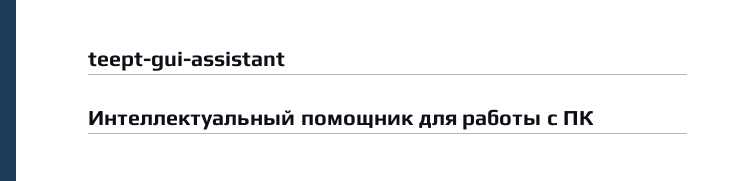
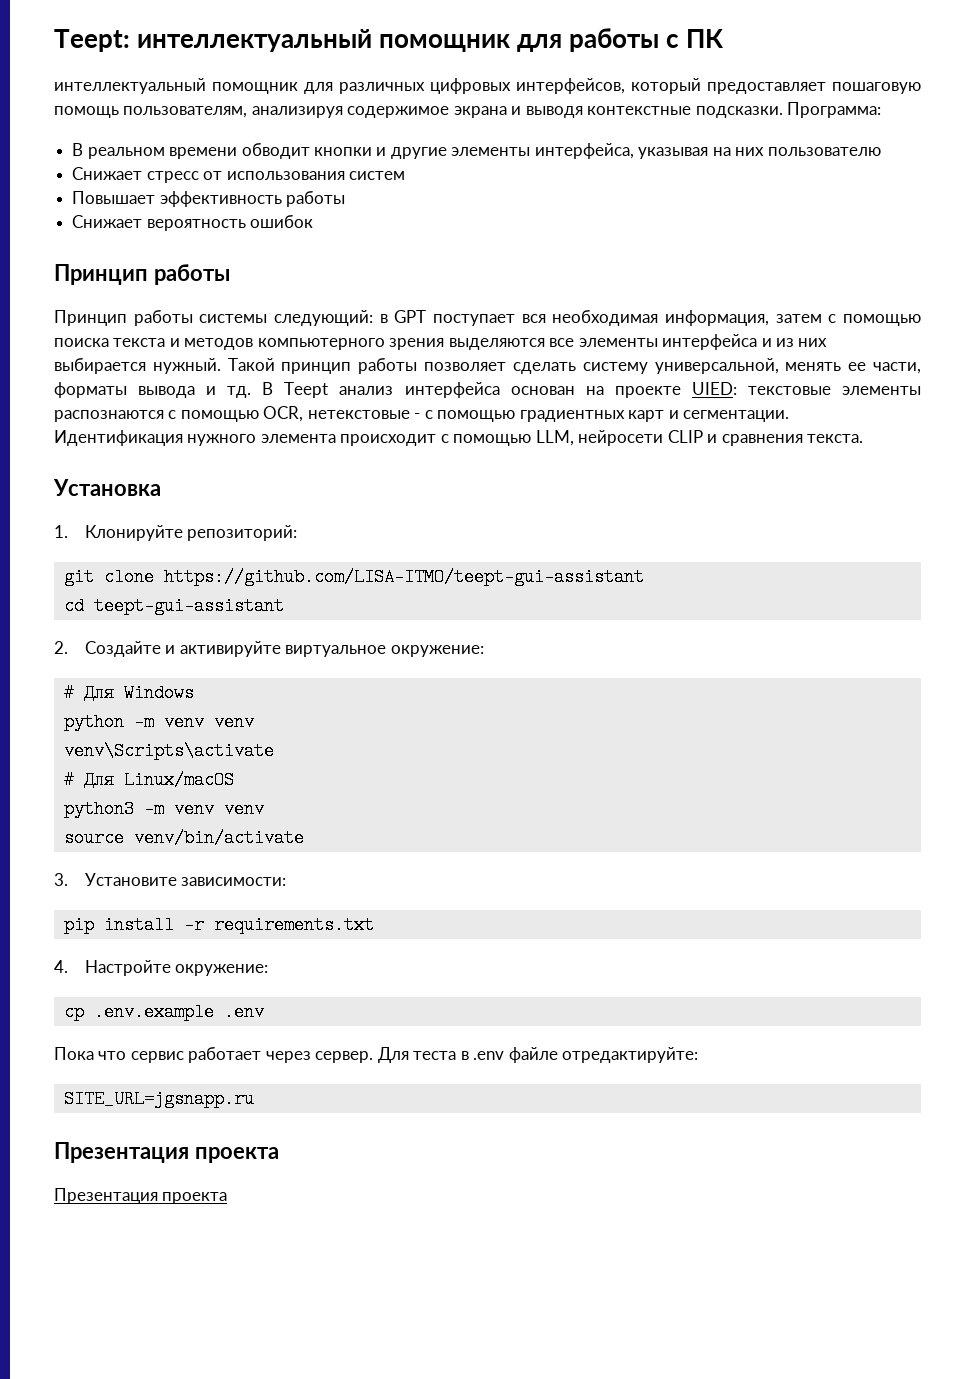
- teept-gui-assistant
- Интеллектуальный помощник для работы с ПК
+ Teept: интеллектуальный помощник для работы с ПК
+ интеллектуальный помощник для различных цифровых интерфейсов, который предоставляет пошаговую помощь пользователям, анализируя содержимое экрана и выводя контекстные подсказки. Программа:
+ В реальном времени обводит кнопки и другие элементы интерфейса, указывая на них пользователю
+ Снижает стресс от использования систем
+ Повышает эффективность работы
+ Снижает вероятность ошибок
+ Принцип работы
+ Принцип работы системы следующий: в GPT поступает вся необходимая информация, затем с помощью поиска текста и методов компьютерного зрения выделяются все элементы интерфейса и из них выбирается нужный. Такой принцип работы позволяет сделать систему универсальной, менять ее части, форматы вывода и тд. В Teept анализ интерфейса основан на проекте UIED: текстовые элементы распознаются с помощью OCR, нетекстовые - с помощью градиентных карт и сегментации. Идентификация нужного элемента происходит с помощью LLM, нейросети CLIP и сравнения текста.
+ Установка
+ 1. Клонируйте репозиторий:
+ git clone https://github.com/LISA-ITMO/teept-gui-assistant
+ cd teept-gui-assistant
+ 2. Создайте и активируйте виртуальное окружение:
+ # Для Windows
+ python -m venv venv
+ venv\Scripts\activate
+ # Для Linux/macOS
+ python3 -m venv venv
+ source venv/bin/activate
+ 3. Установите зависимости:
+ pip install -r requirements.txt
+ 4. Настройте окружение:
+ cp .env.example .env
+ Пока что сервис работает через сервер. Для теста в .env файле отредактируйте:
+ SITE_URL=jgsnapp.ru
+ Презентация проекта
+ Презентация проекта

